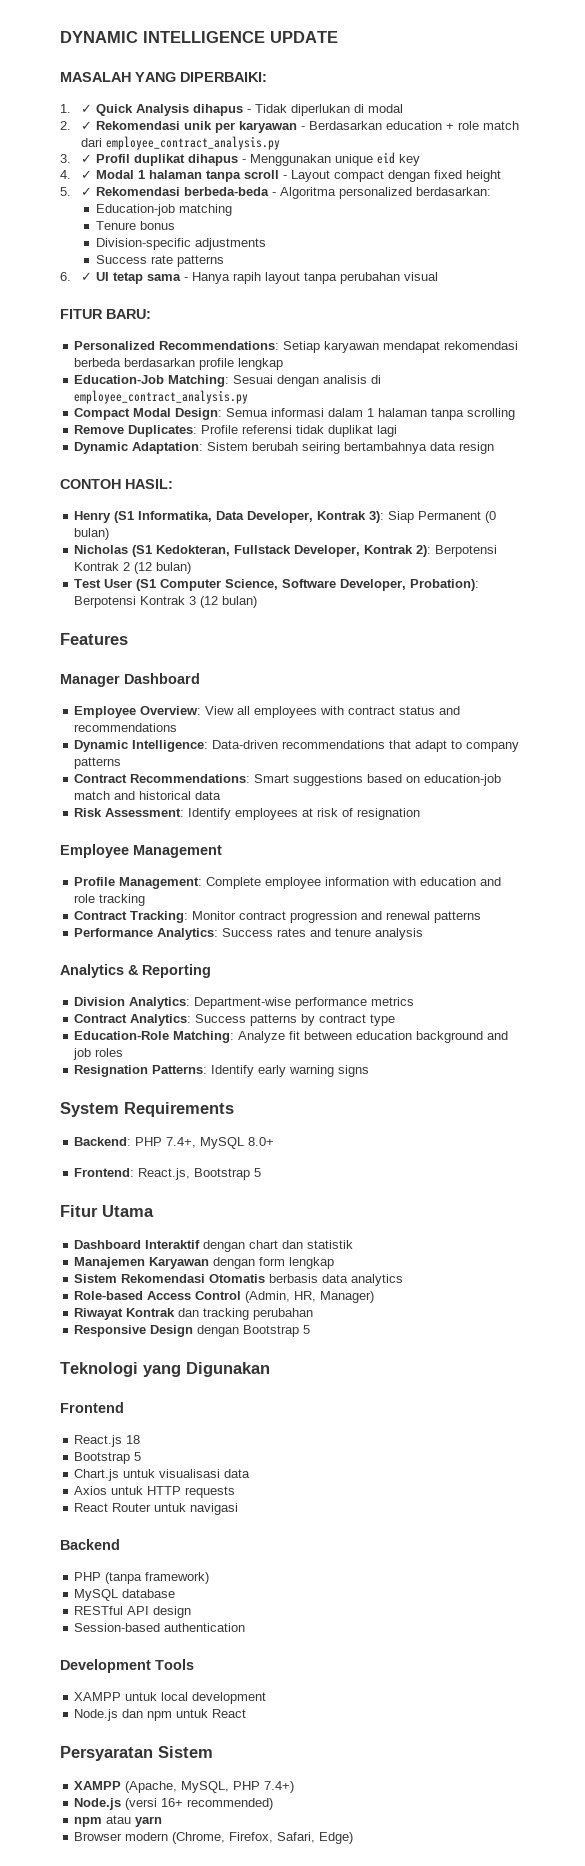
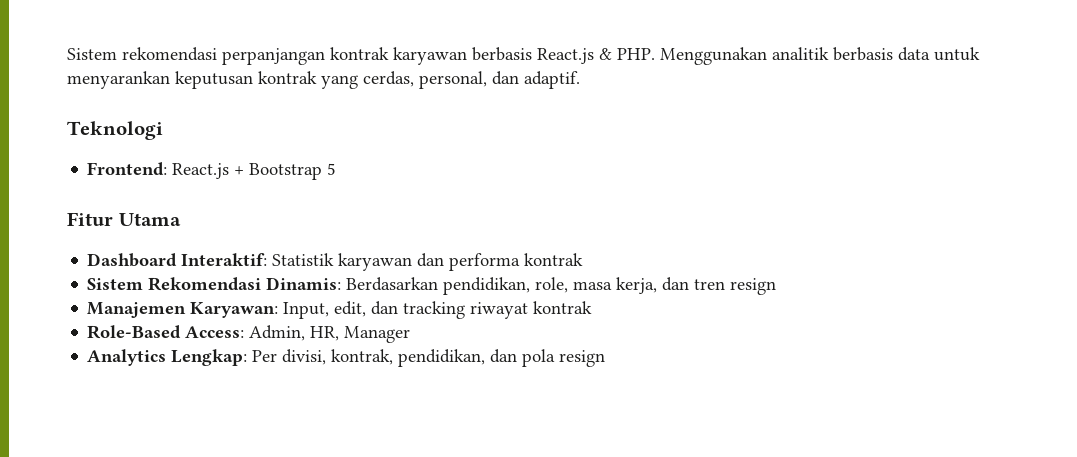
- DYNAMIC INTELLIGENCE UPDATE
- MASALAH YANG DIPERBAIKI:
- 1. ✓ Quick Analysis dihapus - Tidak diperlukan di modal
- 2. ✓ Rekomendasi unik per karyawan - Berdasarkan education + role match dari employee_contract_analysis.py
- 3. ✓ Profil duplikat dihapus - Menggunakan unique eid key
- 4. ✓ Modal 1 halaman tanpa scroll - Layout compact dengan fixed height
- 5. ✓ Rekomendasi berbeda-beda - Algoritma personalized berdasarkan:
- Education-job matching
- Tenure bonus
- Division-specific adjustments
- Success rate patterns
- 6. ✓ UI tetap sama - Hanya rapih layout tanpa perubahan visual
- FITUR BARU:
- Personalized Recommendations: Setiap karyawan mendapat rekomendasi berbeda berdasarkan profile lengkap
- Education-Job Matching: Sesuai dengan analisis di employee_contract_analysis.py
- Compact Modal Design: Semua informasi dalam 1 halaman tanpa scrolling
- Remove Duplicates: Profile referensi tidak duplikat lagi
- Dynamic Adaptation: Sistem berubah seiring bertambahnya data resign
- CONTOH HASIL:
- Henry (S1 Informatika, Data Developer, Kontrak 3): Siap Permanent (0 bulan)
- Nicholas (S1 Kedokteran, Fullstack Developer, Kontrak 2): Berpotensi Kontrak 2 (12 bulan)
- Test User (S1 Computer Science, Software Developer, Probation): Berpotensi Kontrak 3 (12 bulan)
- Features
- Manager Dashboard
- Employee Overview: View all employees with contract status and recommendations
- Dynamic Intelligence: Data-driven recommendations that adapt to company patterns
- Contract Recommendations: Smart suggestions based on education-job match and historical data
- Risk Assessment: Identify employees at risk of resignation
- Employee Management
- Profile Management: Complete employee information with education and role tracking
- Contract Tracking: Monitor contract progression and renewal patterns
- Performance Analytics: Success rates and tenure analysis
- Analytics & Reporting
- Division Analytics: Department-wise performance metrics
- Contract Analytics: Success patterns by contract type
- Education-Role Matching: Analyze fit between education background and job roles
- Resignation Patterns: Identify early warning signs
- System Requirements
- Backend: PHP 7.4+, MySQL 8.0+
+ Sistem rekomendasi perpanjangan kontrak karyawan berbasis React.js & PHP. Menggunakan analitik berbasis data untuk menyarankan keputusan kontrak yang cerdas, personal, dan adaptif.
+ Teknologi
- Frontend: React.js, Bootstrap 5
+ Frontend: React.js + Bootstrap 5
- Dashboard Interaktif dengan chart dan statistik
- Manajemen Karyawan dengan form lengkap
- Sistem Rekomendasi Otomatis berbasis data analytics
- Role-based Access Control (Admin, HR, Manager)
- Riwayat Kontrak dan tracking perubahan
- Responsive Design dengan Bootstrap 5
- Teknologi yang Digunakan
- Frontend
- React.js 18
- Bootstrap 5
- Chart.js untuk visualisasi data
- Axios untuk HTTP requests
- React Router untuk navigasi
- Backend
- PHP (tanpa framework)
- MySQL database
- RESTful API design
- Session-based authentication
- Development Tools
- XAMPP untuk local development
- Node.js dan npm untuk React
- Persyaratan Sistem
- XAMPP (Apache, MySQL, PHP 7.4+)
- Node.js (versi 16+ recommended)
- npm atau yarn
- Browser modern (Chrome, Firefox, Safari, Edge)
+ Dashboard Interaktif: Statistik karyawan dan performa kontrak
+ Sistem Rekomendasi Dinamis: Berdasarkan pendidikan, role, masa kerja, dan tren resign
+ Manajemen Karyawan: Input, edit, dan tracking riwayat kontrak
+ Role-Based Access: Admin, HR, Manager
+ Analytics Lengkap: Per divisi, kontrak, pendidikan, dan pola resign

